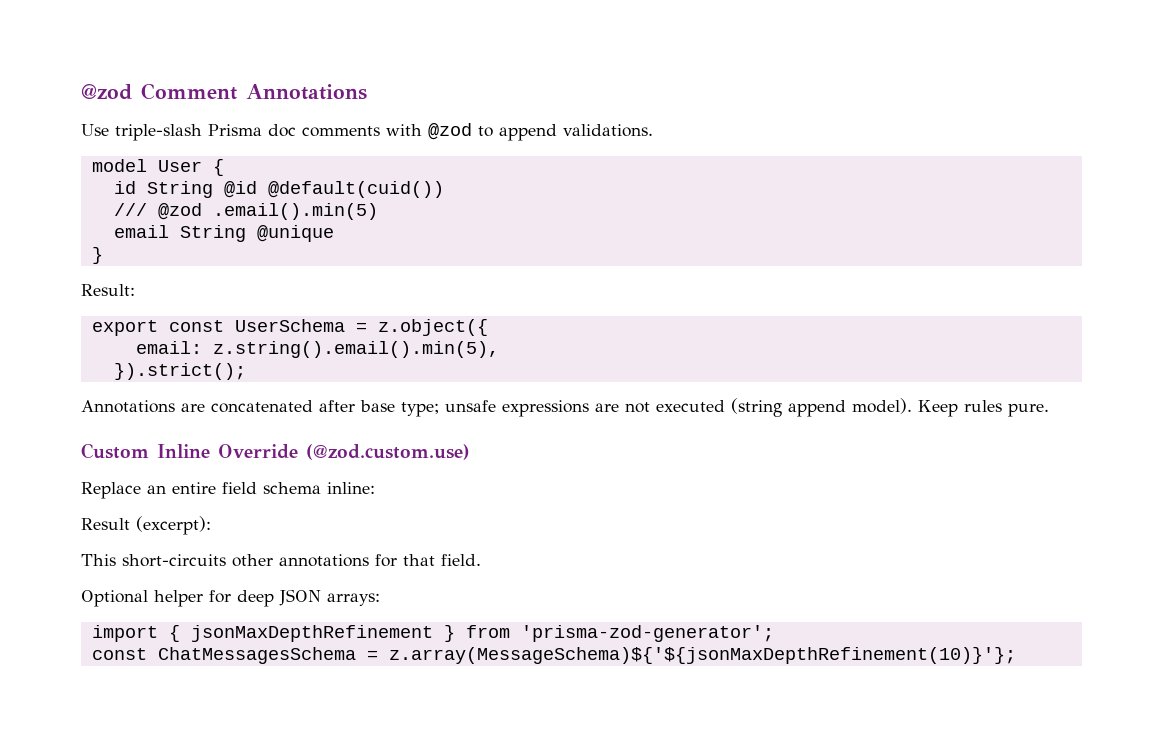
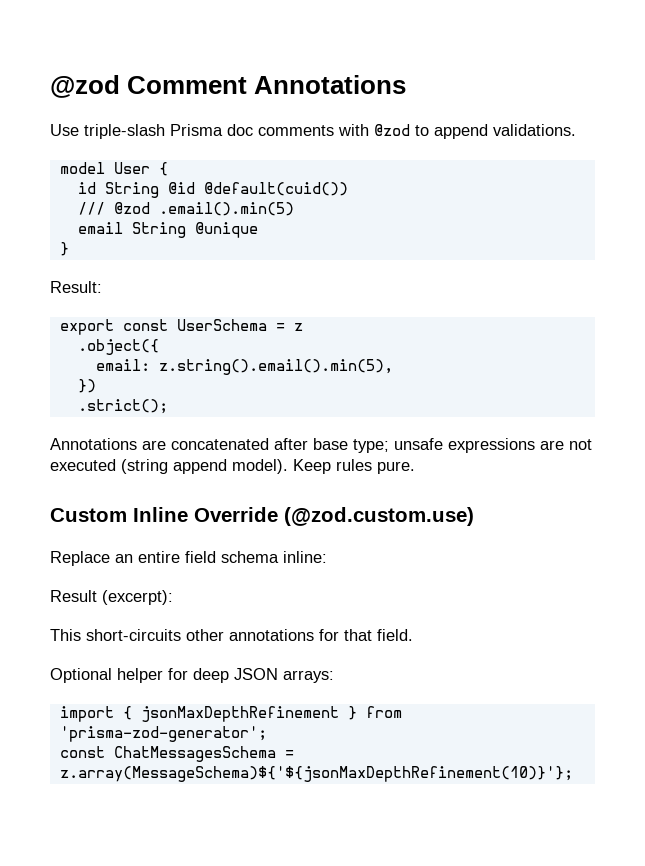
- export const UserSchema = z.object({
+ export const UserSchema = z
+ .object({
- }).strict();
+ })
+ .strict();

